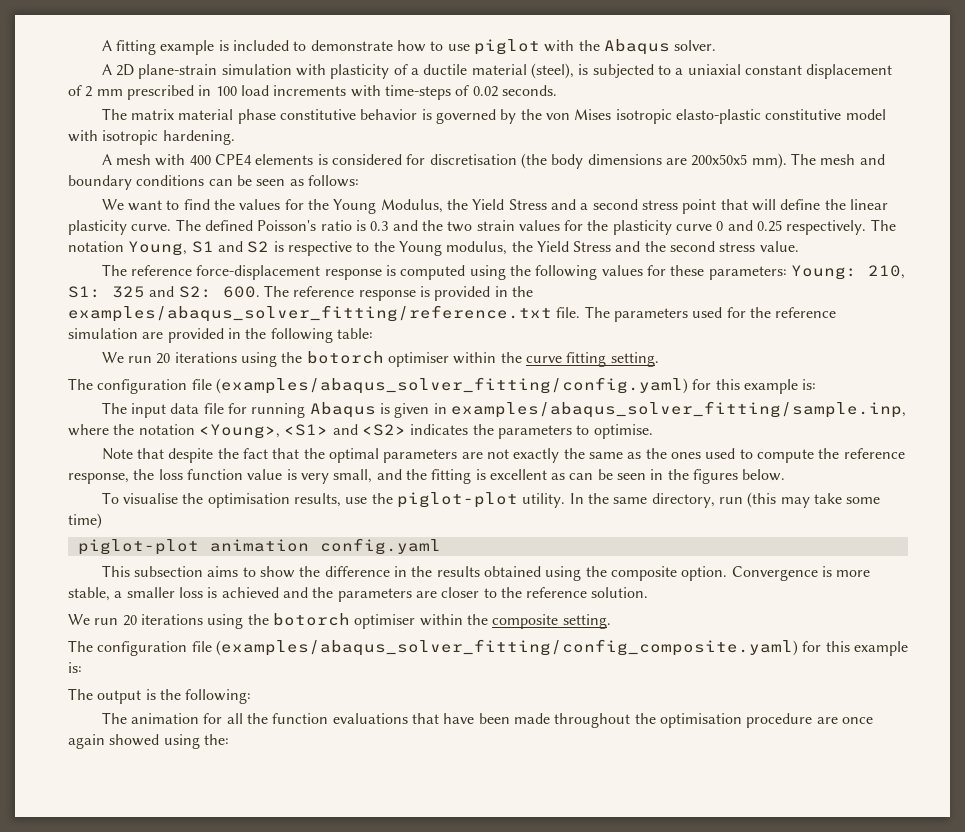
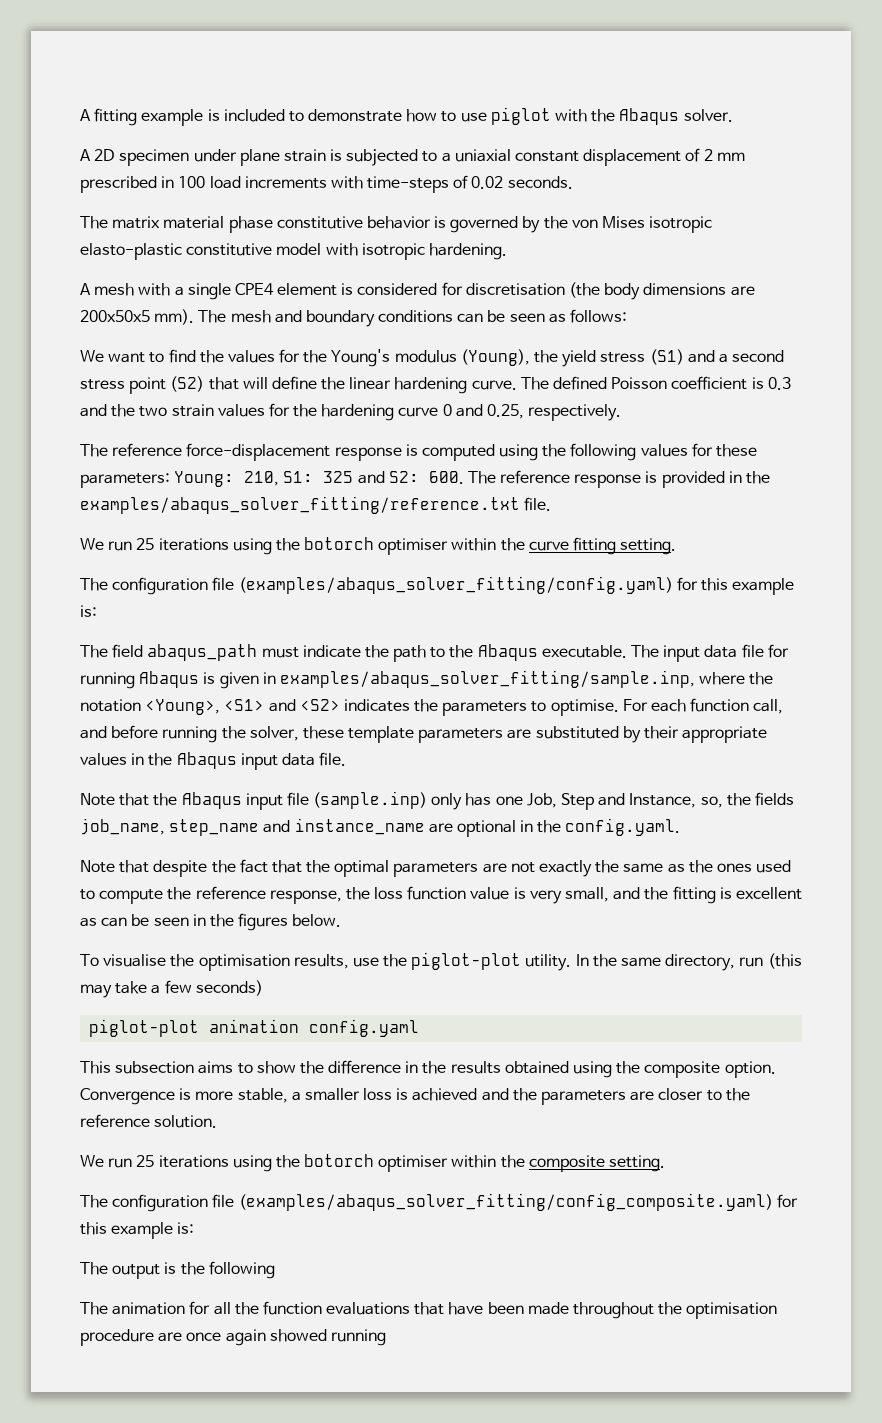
- A 2D plane-strain simulation with plasticity of a ductile material (steel), is subjected to a uniaxial constant displacement of 2 mm prescribed in 100 load increments with time-steps of 0.02 seconds.
+ A 2D specimen under plane strain is subjected to a uniaxial constant displacement of 2 mm prescribed in 100 load increments with time-steps of 0.02 seconds.
- A mesh with 400 CPE4 elements is considered for discretisation (the body dimensions are 200x50x5 mm).
+ A mesh with a single CPE4 element is considered for discretisation (the body dimensions are 200x50x5 mm).
- We want to find the values for the Young Modulus, the Yield Stress and a second stress point that will define the linear plasticity curve.
+ We want to find the values for the Young's modulus (Young), the yield stress (S1) and a second stress point (S2) that will define the linear hardening curve.
- The defined Poisson's ratio is 0.3 and the two strain values for the plasticity curve 0 and 0.25 respectively. The notation Young, S1 and S2 is respective to the Young modulus, the Yield Stress and the second stress value.
+ The defined Poisson coefficient is 0.3 and the two strain values for the hardening curve 0 and 0.25, respectively.
- The reference force-displacement response is computed using the following values for these parameters: Young: 210, S1: 325 and S2: 600. The reference response is provided in the examples/abaqus_solver_fitting/reference.txt file. The parameters used for the reference simulation are provided in the following table:
- We run 20 iterations using the botorch optimiser within the curve fitting setting.
+ The reference force-displacement response is computed using the following values for these parameters: Young: 210, S1: 325 and S2: 600. The reference response is provided in the examples/abaqus_solver_fitting/reference.txt file.
+ We run 25 iterations using the botorch optimiser within the curve fitting setting.
- The input data file for running Abaqus is given in examples/abaqus_solver_fitting/sample.inp, where the notation <Young>, <S1> and <S2> indicates the parameters to optimise.
+ The field abaqus_path must indicate the path to the Abaqus executable. The input data file for running Abaqus is given in examples/abaqus_solver_fitting/sample.inp, where the notation <Young>, <S1> and <S2> indicates the parameters to optimise. For each function call, and before running the solver, these template parameters are substituted by their appropriate values in the Abaqus input data file.
+ Note that the Abaqus input file (sample.inp) only has one Job, Step and Instance, so, the fields job_name, step_name and instance_name are optional in the config.yaml.
- In the same directory, run (this may take some time)
+ In the same directory, run (this may take a few seconds)
- We run 20 iterations using the botorch optimiser within the composite setting.
+ We run 25 iterations using the botorch optimiser within the composite setting.
- The output is the following:
+ The output is the following
- The animation for all the function evaluations that have been made throughout the optimisation procedure are once again showed using the:
+ The animation for all the function evaluations that have been made throughout the optimisation procedure are once again showed running

